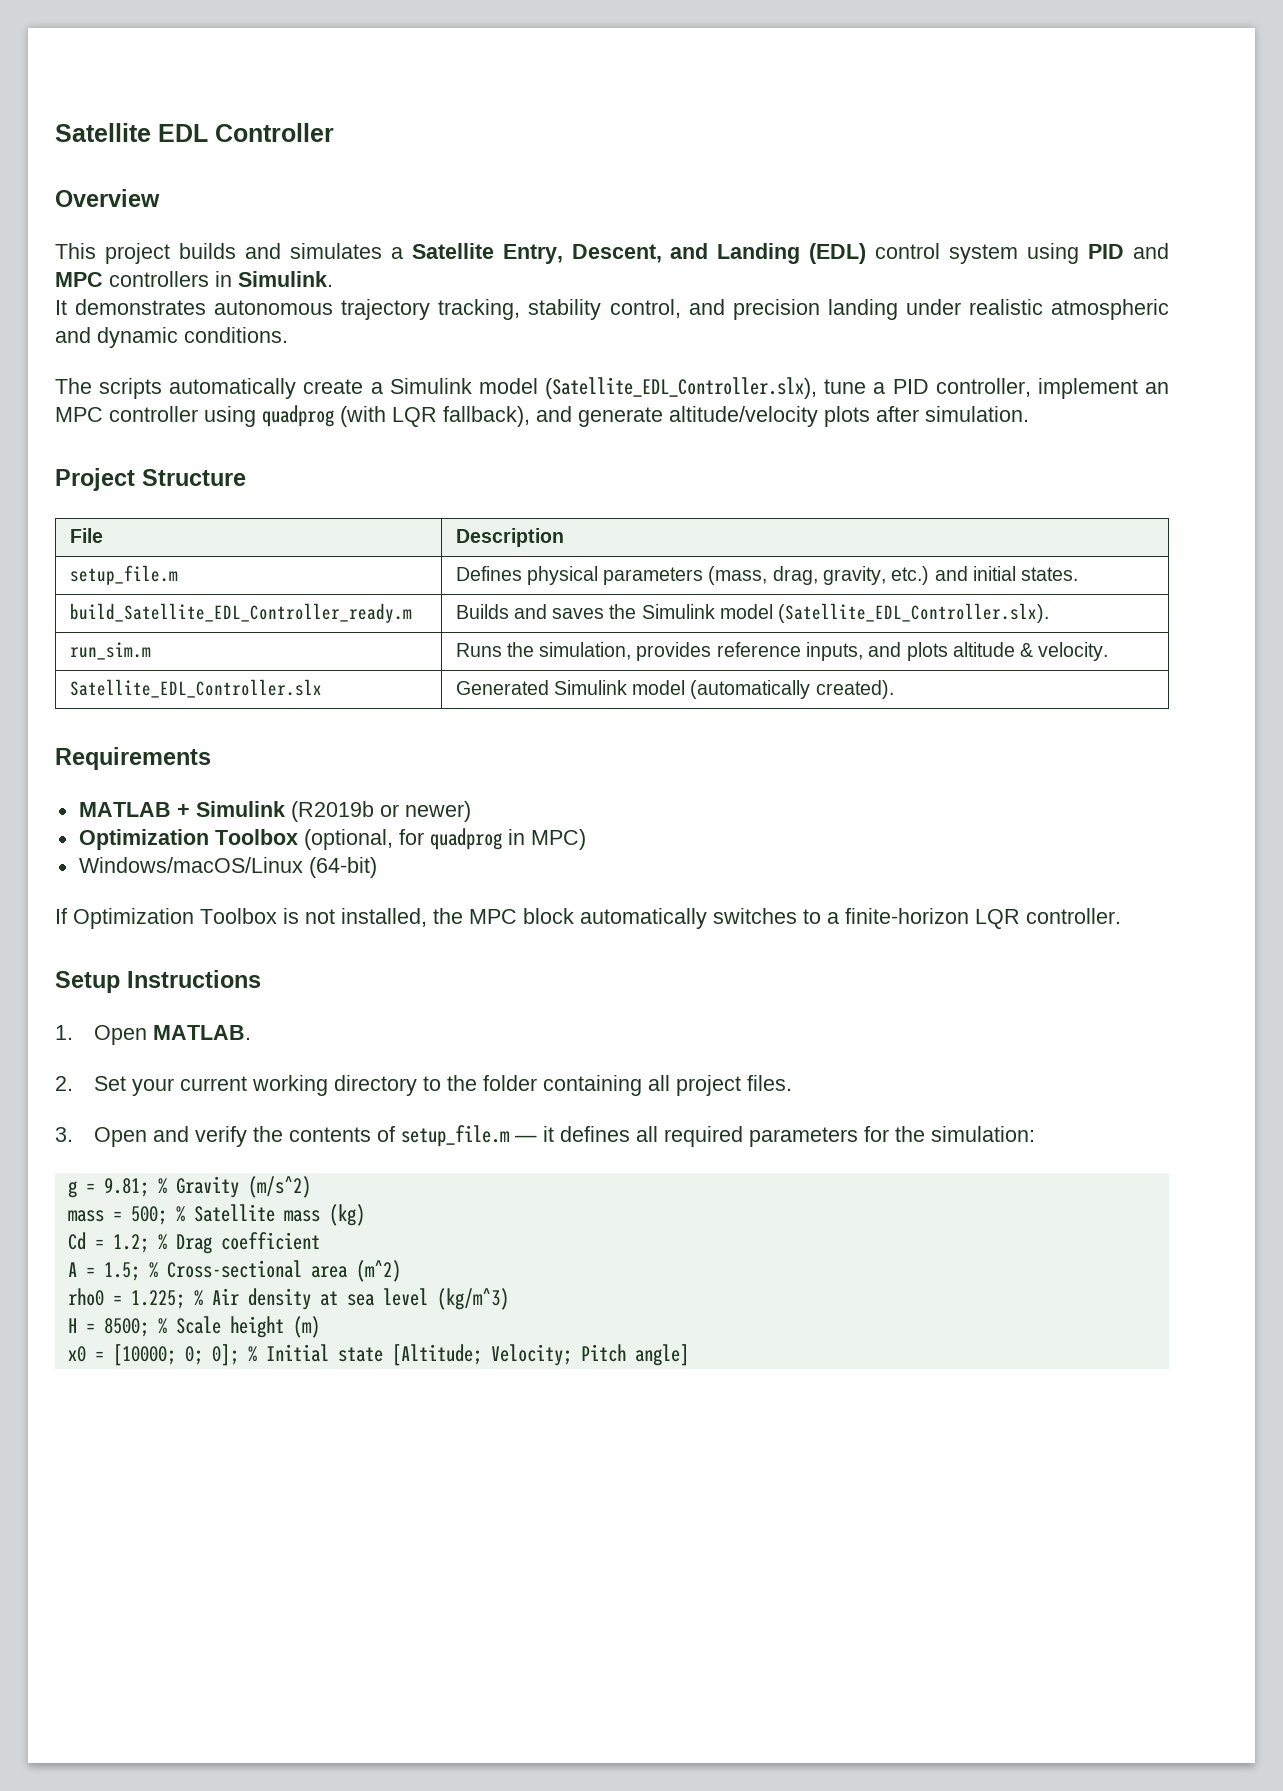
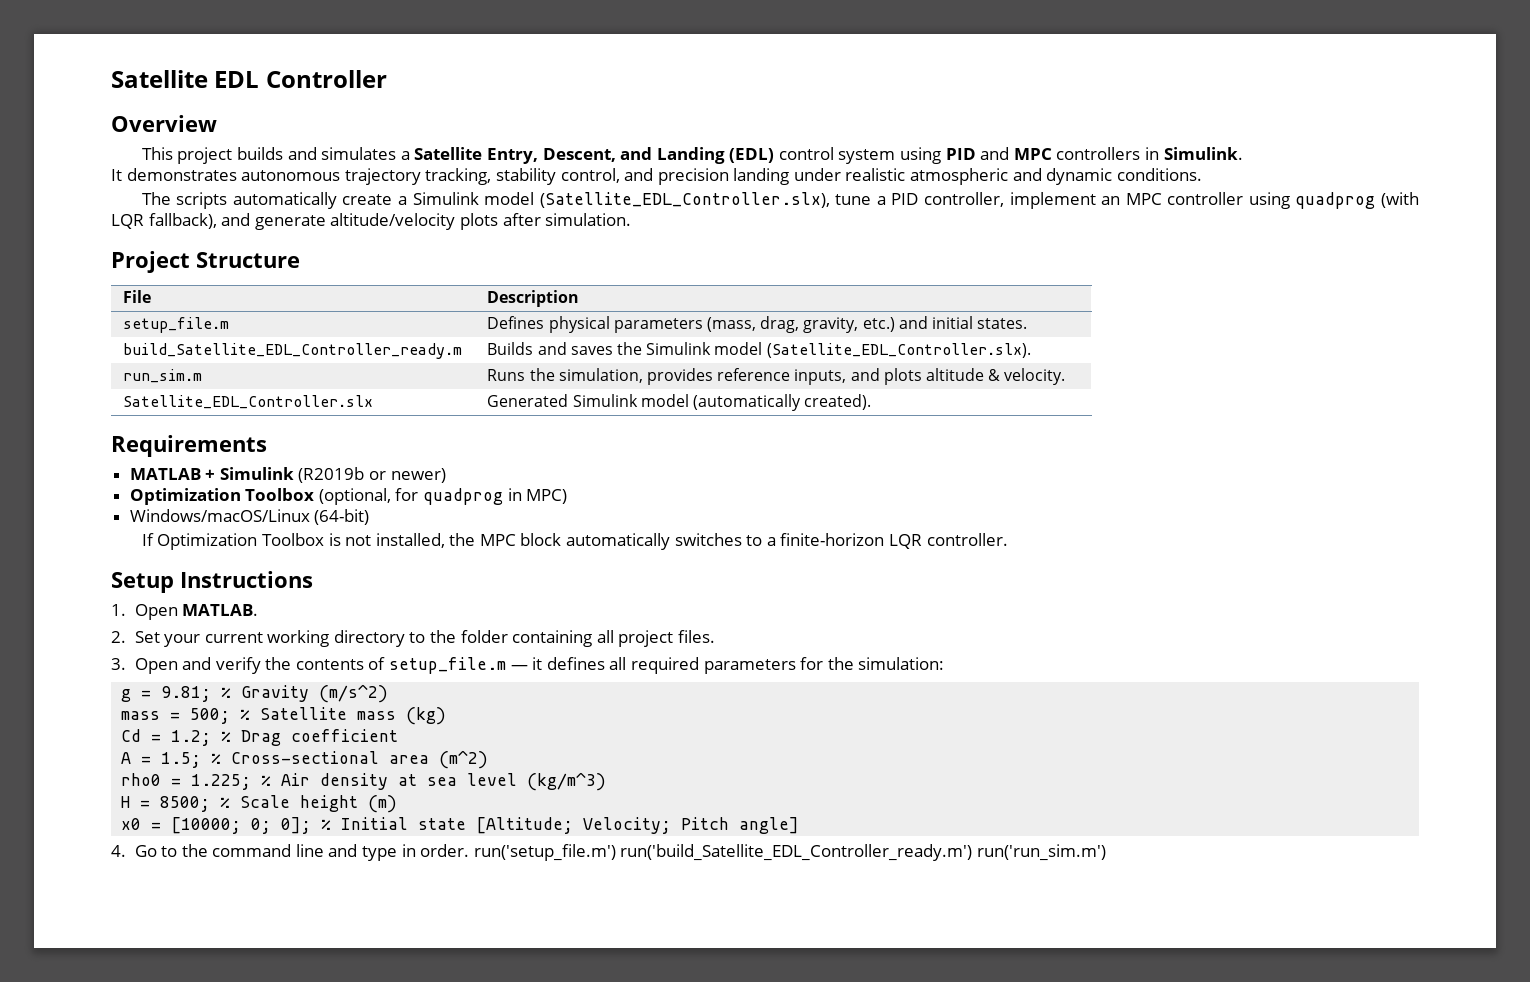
+ 4. Go to the command line and type in order. run('setup_file.m') run('build_Satellite_EDL_Controller_ready.m') run('run_sim.m')

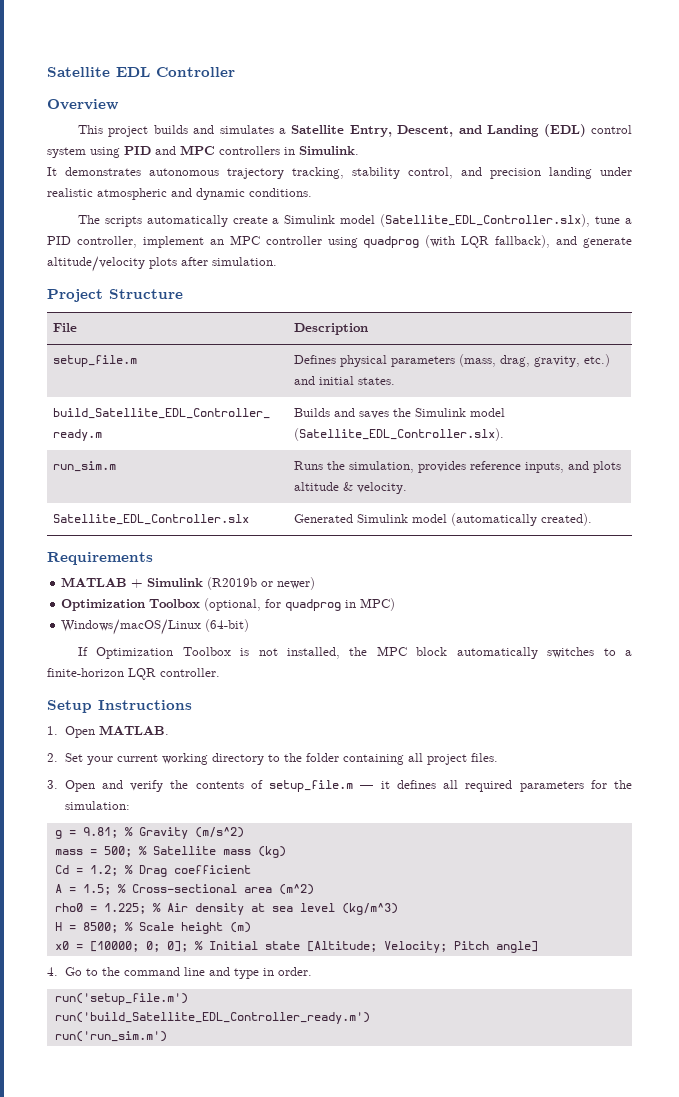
- 4. Go to the command line and type in order. run('setup_file.m') run('build_Satellite_EDL_Controller_ready.m') run('run_sim.m')
+ 4. Go to the command line and type in order.
+ run('setup_file.m')
+ run('build_Satellite_EDL_Controller_ready.m')
+ run('run_sim.m')

